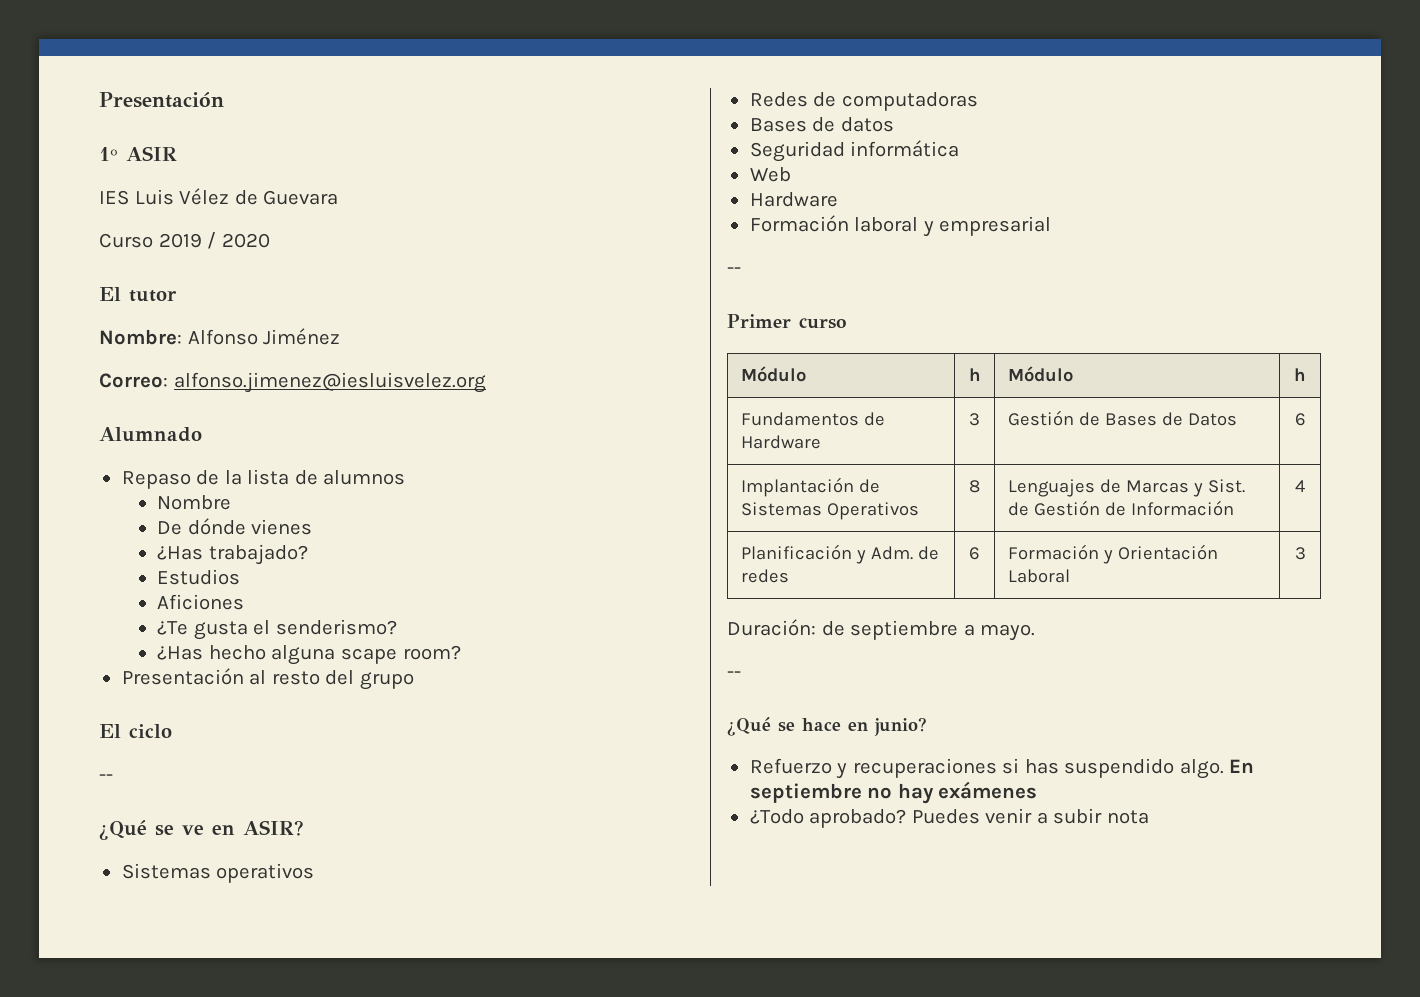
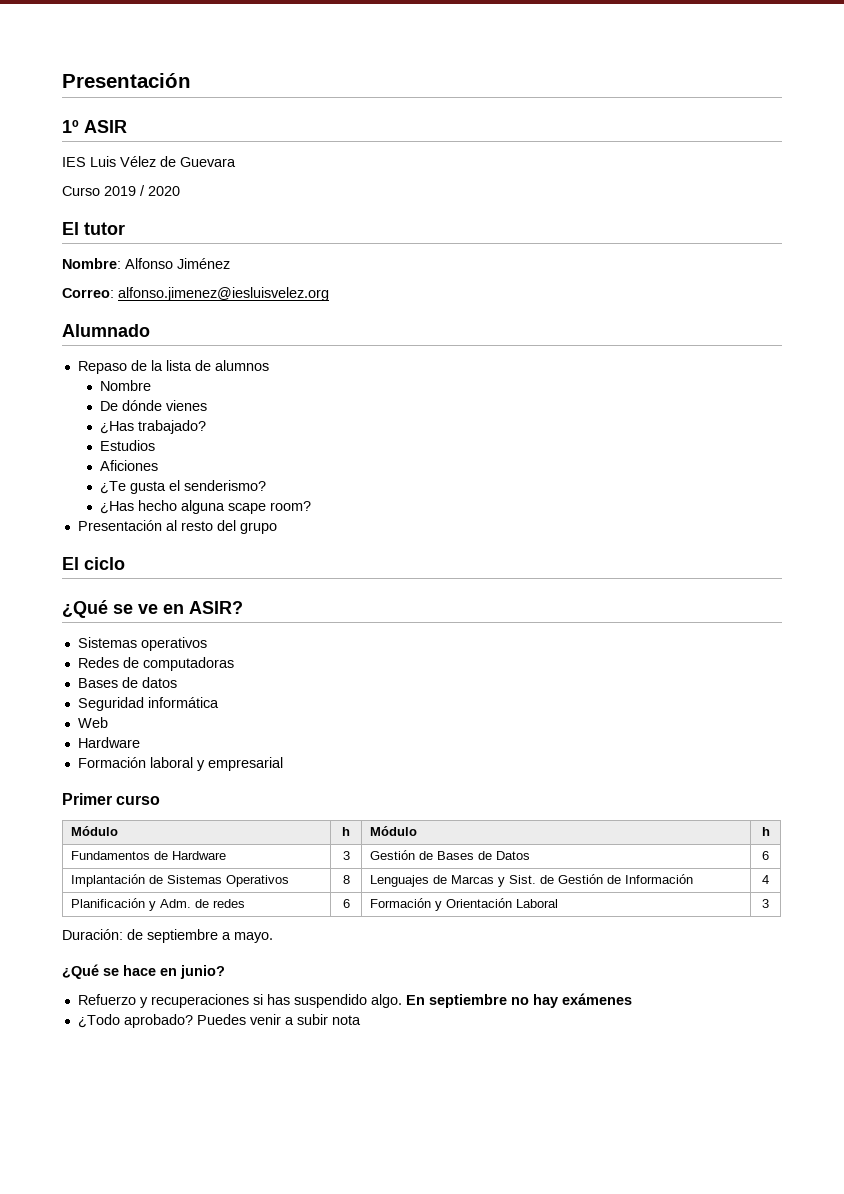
  El ciclo
- --
  Formación laboral y empresarial
- --
  Duración: de septiembre a mayo.
- --

